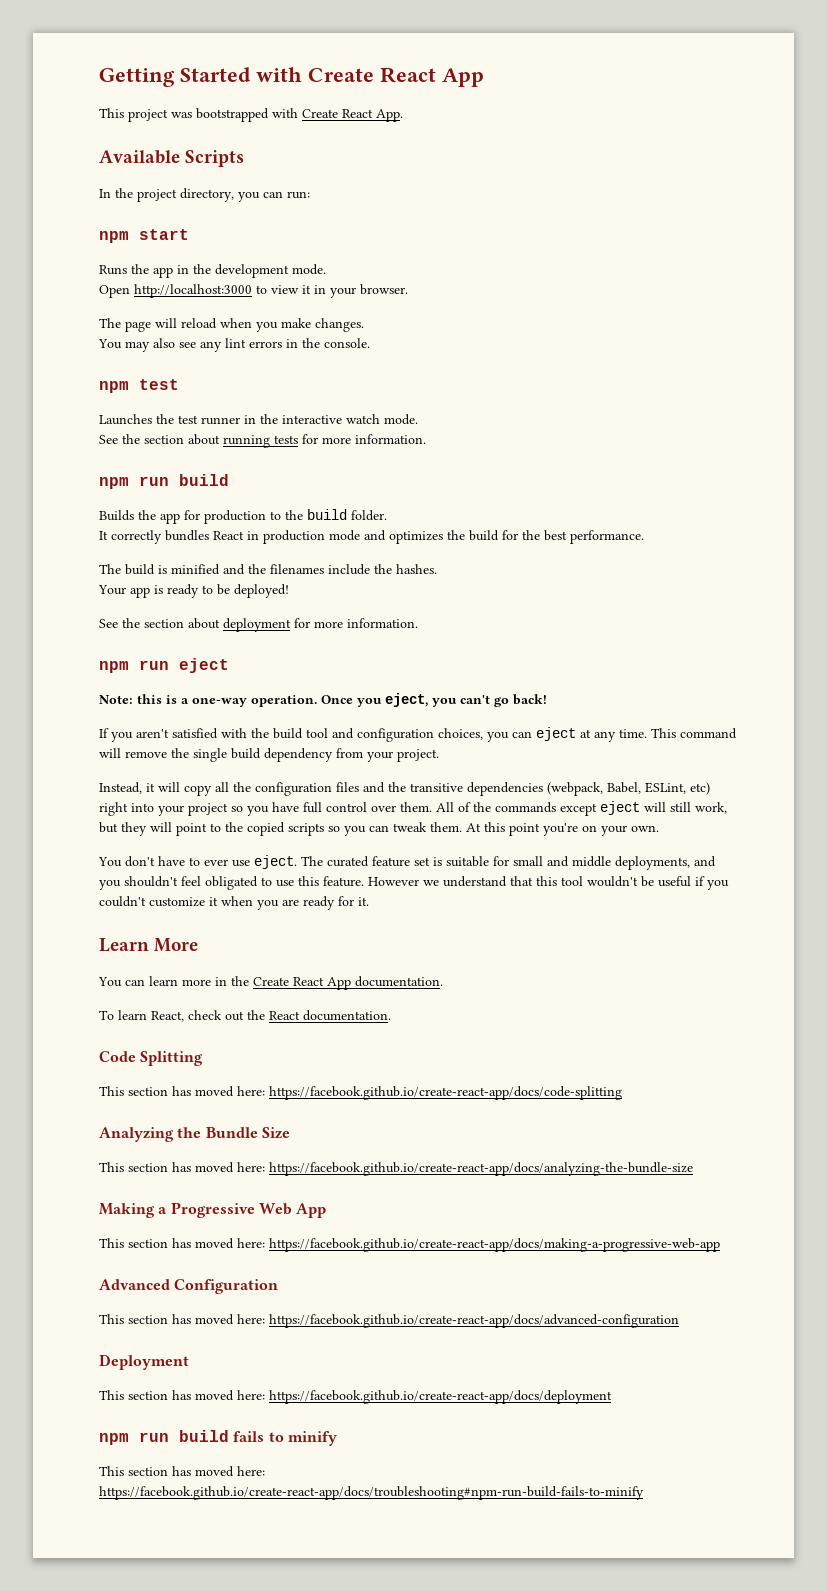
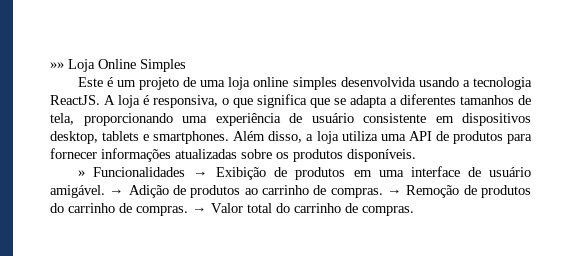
- Getting Started with Create React App
- This project was bootstrapped with Create React App.
- Available Scripts
- In the project directory, you can run:
- npm start
- Runs the app in the development mode.
- Open http://localhost:3000 to view it in your browser.
- The page will reload when you make changes.
- You may also see any lint errors in the console.
- npm test
- Launches the test runner in the interactive watch mode.
- See the section about running tests for more information.
- npm run build
- Builds the app for production to the build folder.
- It correctly bundles React in production mode and optimizes the build for the best performance.
- The build is minified and the filenames include the hashes.
- Your app is ready to be deployed!
- See the section about deployment for more information.
- npm run eject
- Note: this is a one-way operation. Once you eject, you can't go back!
- If you aren't satisfied with the build tool and configuration choices, you can eject at any time. This command will remove the single build dependency from your project.
- Instead, it will copy all the configuration files and the transitive dependencies (webpack, Babel, ESLint, etc) right into your project so you have full control over them. All of the commands except eject will still work, but they will point to the copied scripts so you can tweak them. At this point you're on your own.
- You don't have to ever use eject. The curated feature set is suitable for small and middle deployments, and you shouldn't feel obligated to use this feature. However we understand that this tool wouldn't be useful if you couldn't customize it when you are ready for it.
- Learn More
- You can learn more in the Create React App documentation.
- To learn React, check out the React documentation.
- Code Splitting
- This section has moved here: https://facebook.github.io/create-react-app/docs/code-splitting
- Analyzing the Bundle Size
- This section has moved here: https://facebook.github.io/create-react-app/docs/analyzing-the-bundle-size
- Making a Progressive Web App
- This section has moved here: https://facebook.github.io/create-react-app/docs/making-a-progressive-web-app
- Advanced Configuration
- This section has moved here: https://facebook.github.io/create-react-app/docs/advanced-configuration
- Deployment
- This section has moved here: https://facebook.github.io/create-react-app/docs/deployment
- npm run build fails to minify
- This section has moved here: https://facebook.github.io/create-react-app/docs/troubleshooting#npm-run-build-fails-to-minify
+ »» Loja Online Simples
+ Este é um projeto de uma loja online simples desenvolvida usando a tecnologia ReactJS. A loja é responsiva, o que significa que se adapta a diferentes tamanhos de tela, proporcionando uma experiência de usuário consistente em dispositivos desktop, tablets e smartphones. Além disso, a loja utiliza uma API de produtos para fornecer informações atualizadas sobre os produtos disponíveis.
+ » Funcionalidades → Exibição de produtos em uma interface de usuário amigável. → Adição de produtos ao carrinho de compras. → Remoção de produtos do carrinho de compras. → Valor total do carrinho de compras.

